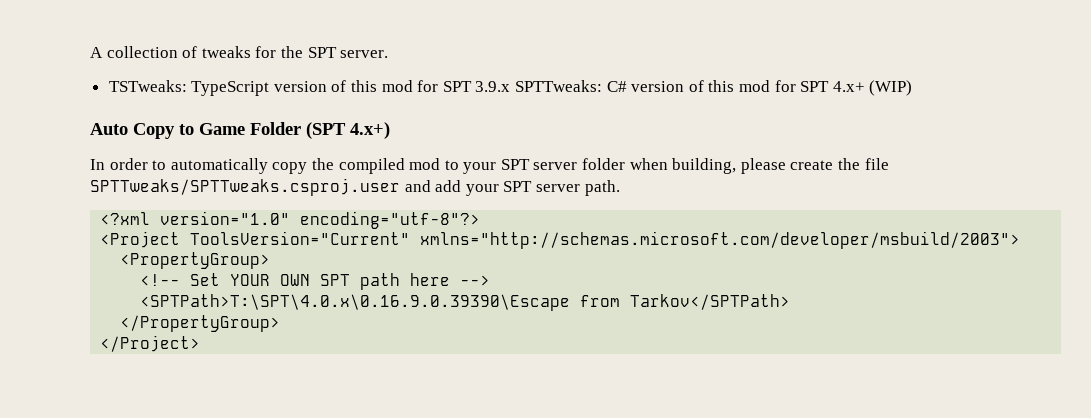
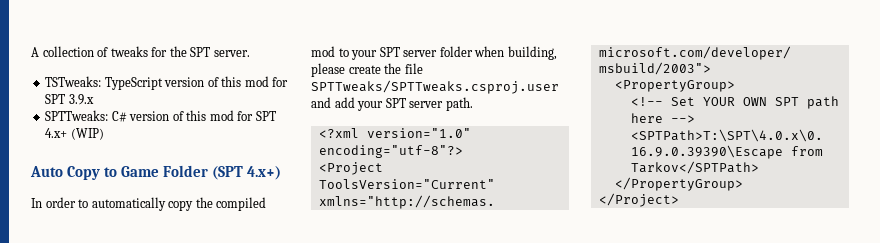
- TSTweaks: TypeScript version of this mod for SPT 3.9.x SPTTweaks: C# version of this mod for SPT 4.x+ (WIP)
+ TSTweaks: TypeScript version of this mod for SPT 3.9.x
+ SPTTweaks: C# version of this mod for SPT 4.x+ (WIP)

